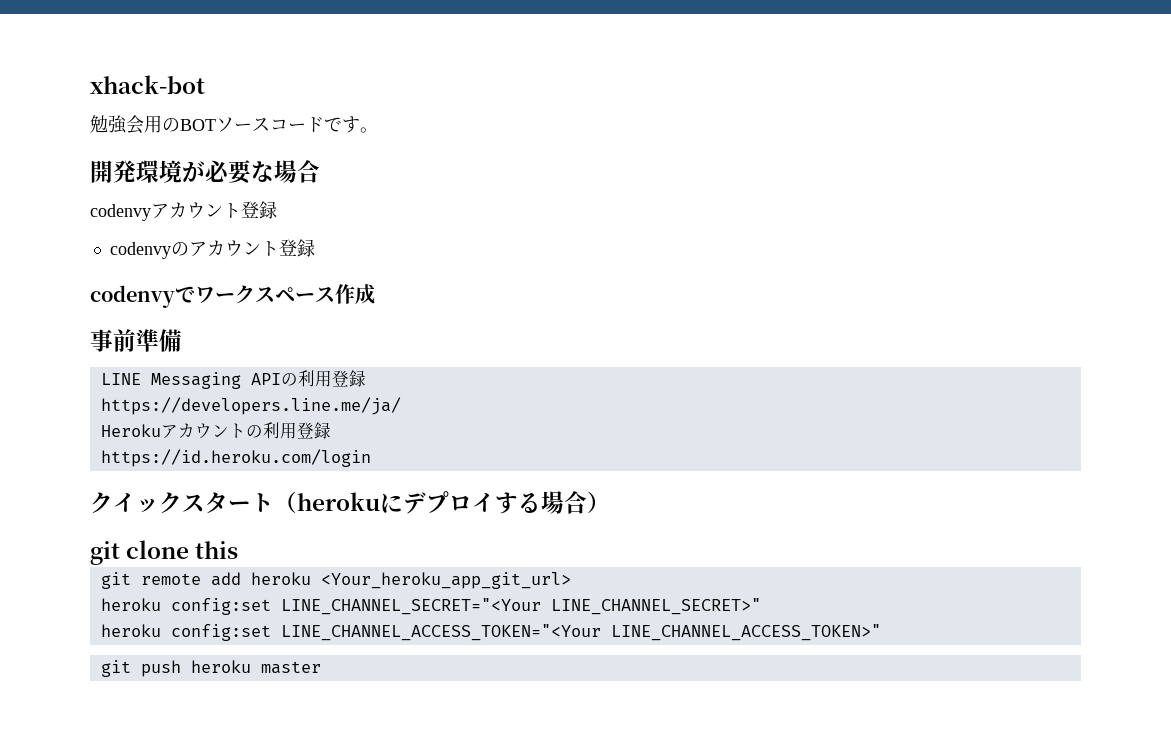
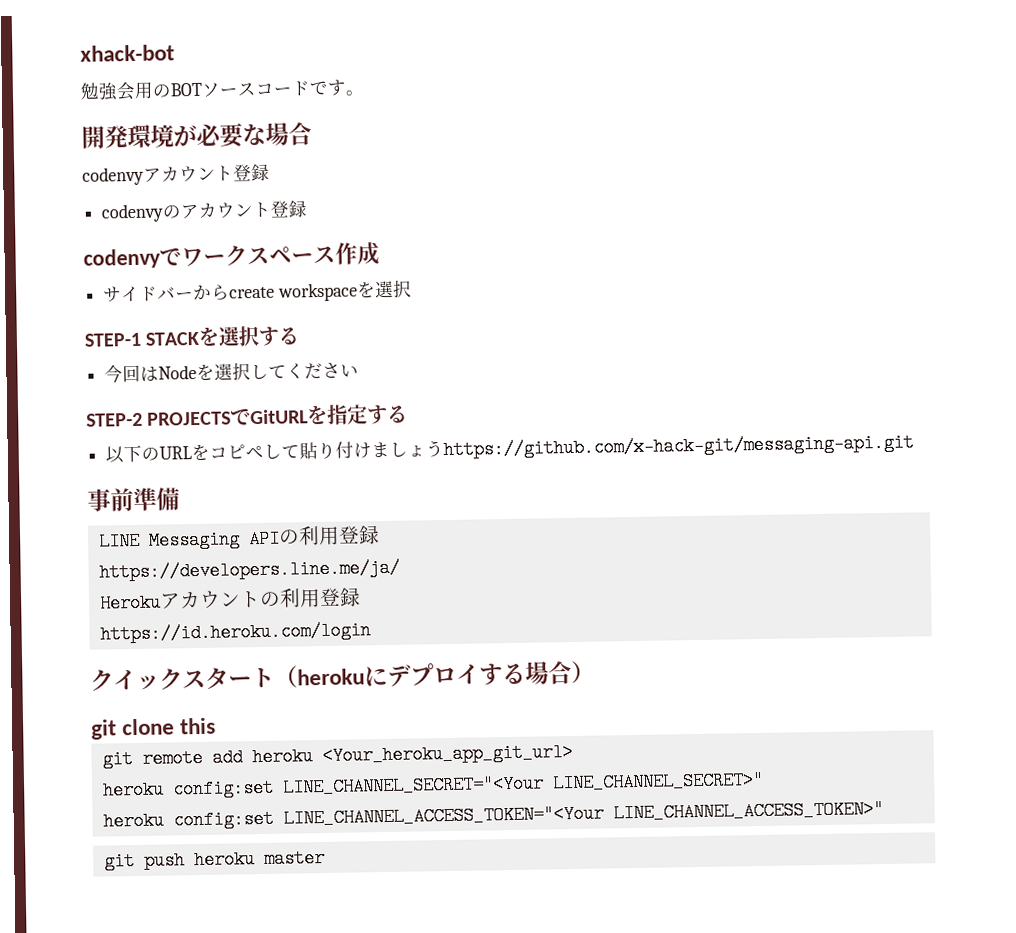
+ サイドバーからcreate workspaceを選択
+ STEP-1 STACKを選択する
+ 今回はNodeを選択してください
+ STEP-2 PROJECTSでGitURLを指定する
+ 以下のURLをコピペして貼り付けましょうhttps://github.com/x-hack-git/messaging-api.git

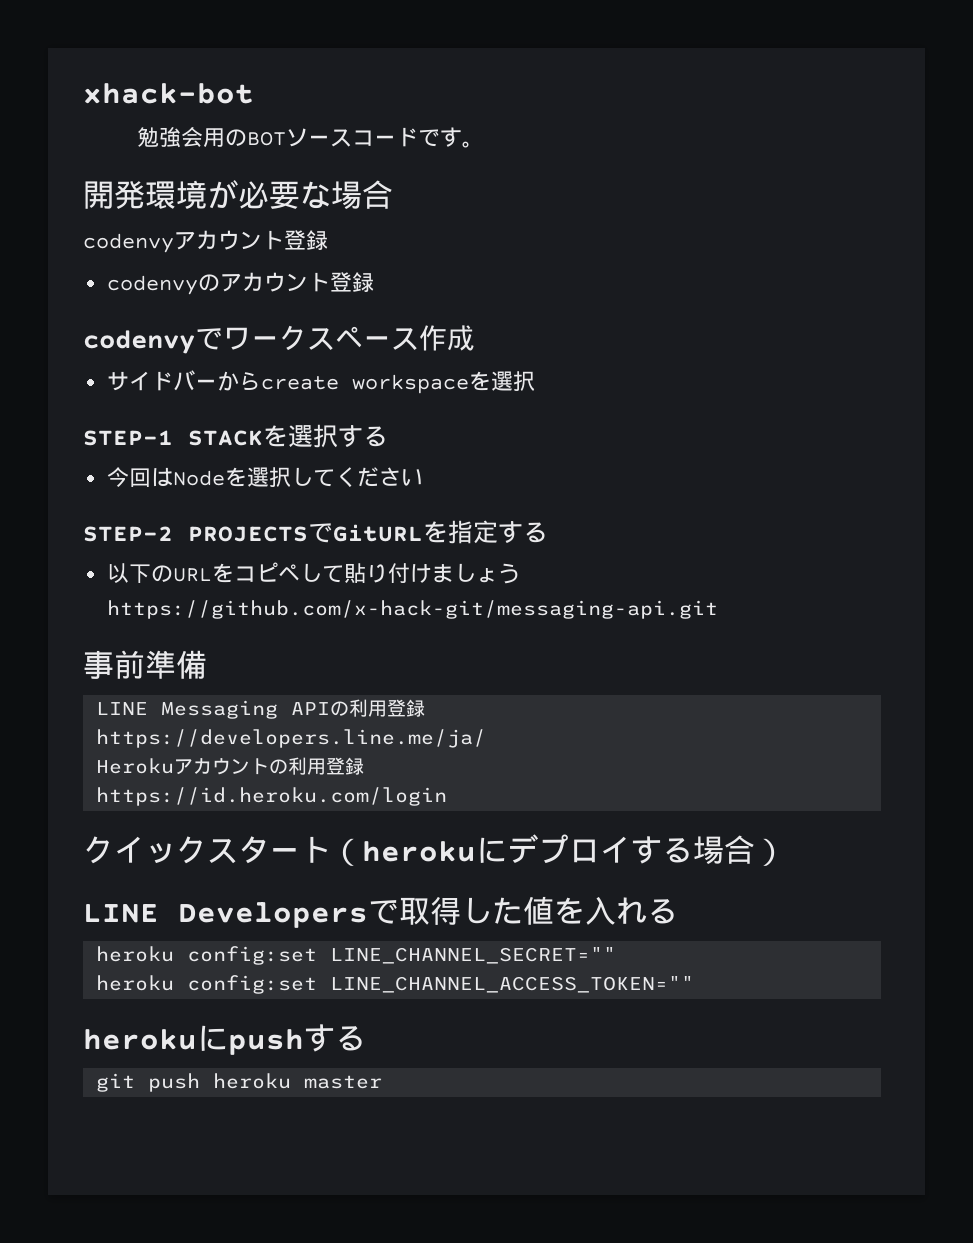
- git clone this
- git remote add heroku <Your_heroku_app_git_url>
- heroku config:set LINE_CHANNEL_SECRET="<Your LINE_CHANNEL_SECRET>"
- heroku config:set LINE_CHANNEL_ACCESS_TOKEN="<Your LINE_CHANNEL_ACCESS_TOKEN>"
+ LINE Developersで取得した値を入れる
+ heroku config:set LINE_CHANNEL_SECRET=""
+ heroku config:set LINE_CHANNEL_ACCESS_TOKEN=""
+ herokuにpushする

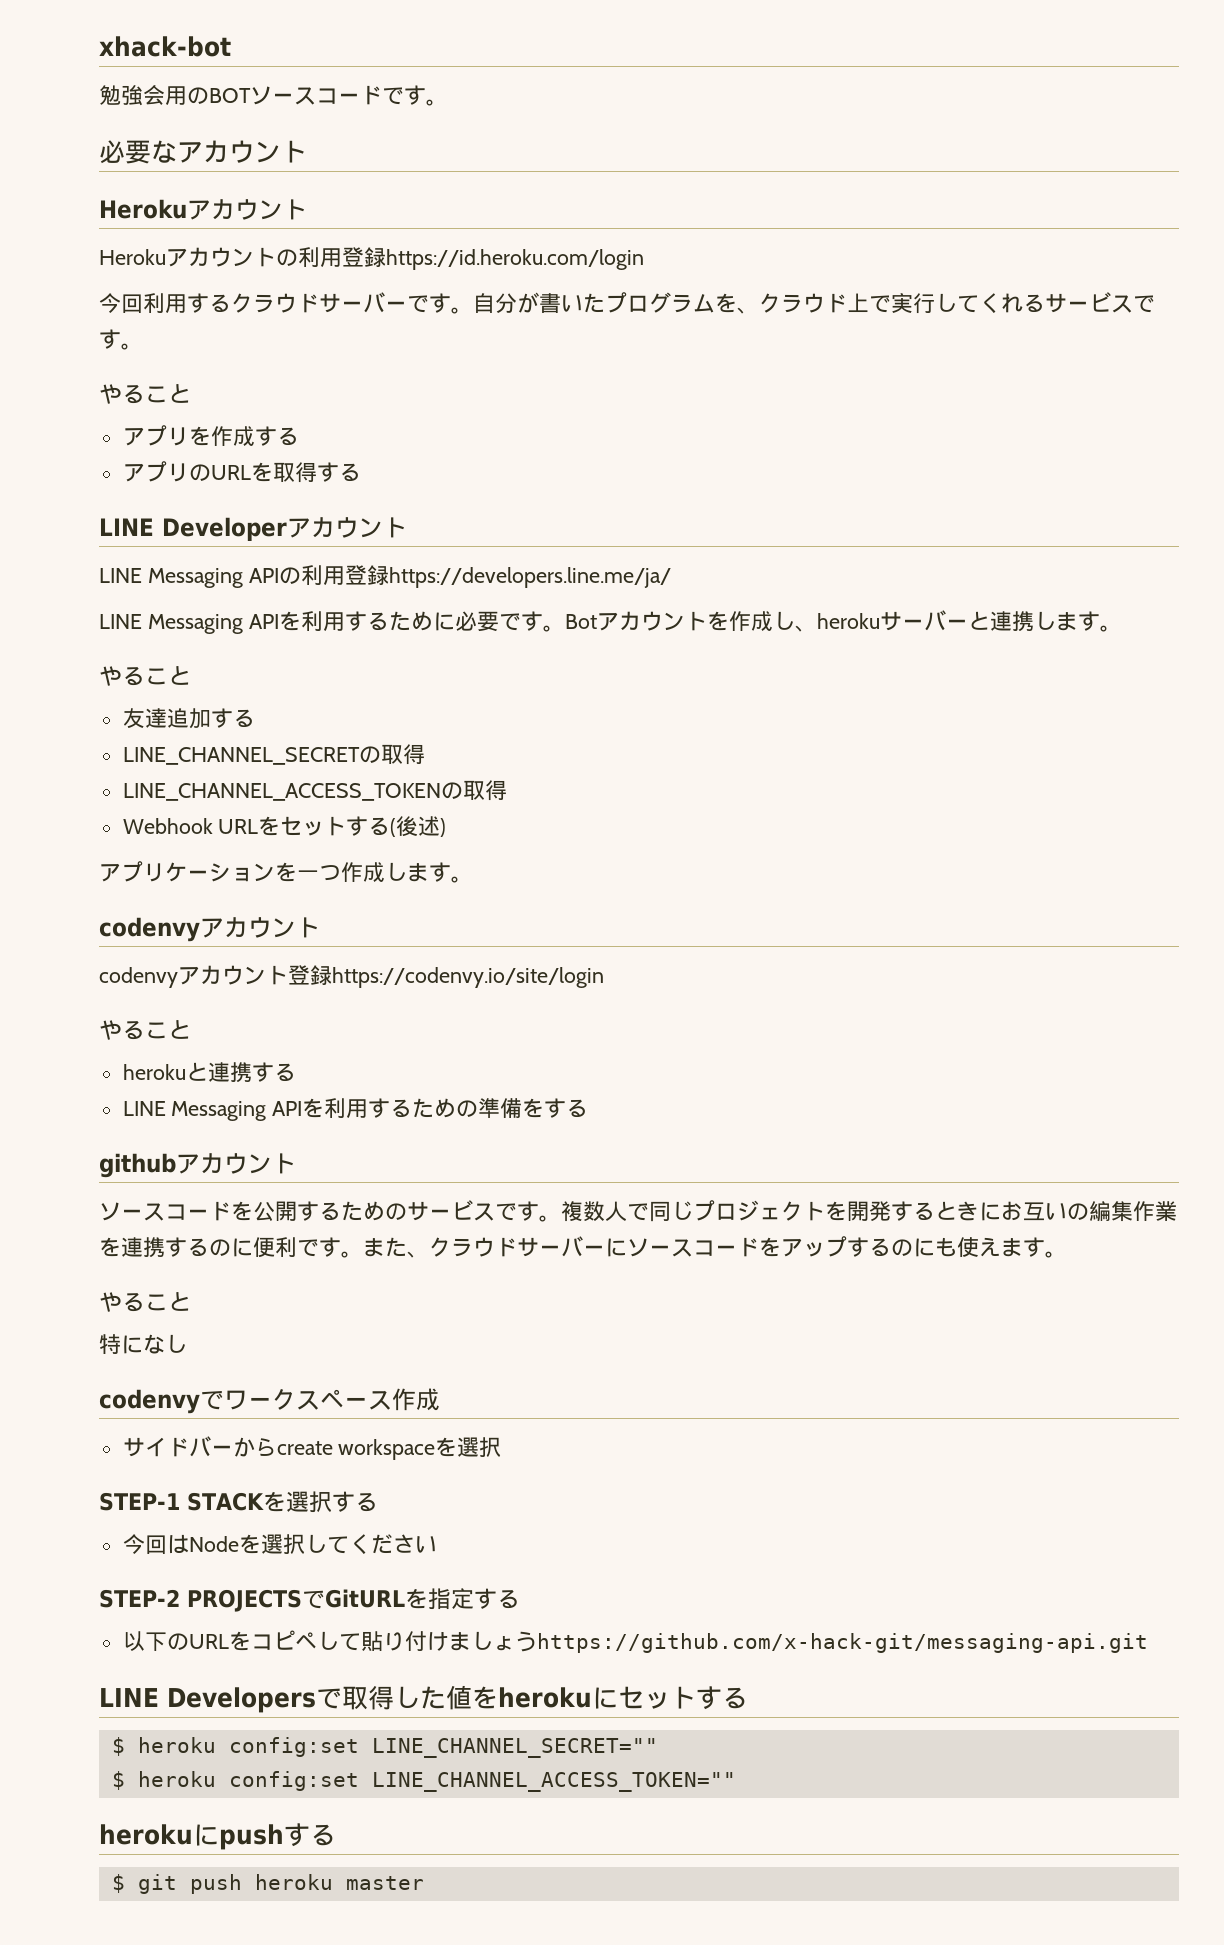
- 開発環境が必要な場合
+ 必要なアカウント
+ Herokuアカウント
+ Herokuアカウントの利用登録https://id.heroku.com/login
+ 今回利用するクラウドサーバーです。自分が書いたプログラムを、クラウド上で実行してくれるサービスです。
+ やること
+ アプリを作成する
+ アプリのURLを取得する
+ LINE Developerアカウント
+ LINE Messaging APIの利用登録https://developers.line.me/ja/
+ LINE Messaging APIを利用するために必要です。Botアカウントを作成し、herokuサーバーと連携します。
+ やること
+ 友達追加する
+ LINE_CHANNEL_SECRETの取得
+ LINE_CHANNEL_ACCESS_TOKENの取得
+ Webhook URLをセットする(後述)
+ アプリケーションを一つ作成します。
+ codenvyアカウント
- codenvyアカウント登録
- codenvyのアカウント登録
+ codenvyアカウント登録https://codenvy.io/site/login
+ やること
+ herokuと連携する
+ LINE Messaging APIを利用するための準備をする
+ githubアカウント
+ ソースコードを公開するためのサービスです。複数人で同じプロジェクトを開発するときにお互いの編集作業を連携するのに便利です。また、クラウドサーバーにソースコードをアップするのにも使えます。
+ やること
+ 特になし
- 事前準備
- LINE Messaging APIの利用登録
- https://developers.line.me/ja/
- Herokuアカウントの利用登録
- https://id.heroku.com/login
- クイックスタート（herokuにデプロイする場合）
- LINE Developersで取得した値を入れる
- heroku config:set LINE_CHANNEL_SECRET=""
+ LINE Developersで取得した値をherokuにセットする
+ $ heroku config:set LINE_CHANNEL_SECRET=""
- heroku config:set LINE_CHANNEL_ACCESS_TOKEN=""
+ $ heroku config:set LINE_CHANNEL_ACCESS_TOKEN=""
- git push heroku master
+ $ git push heroku master

